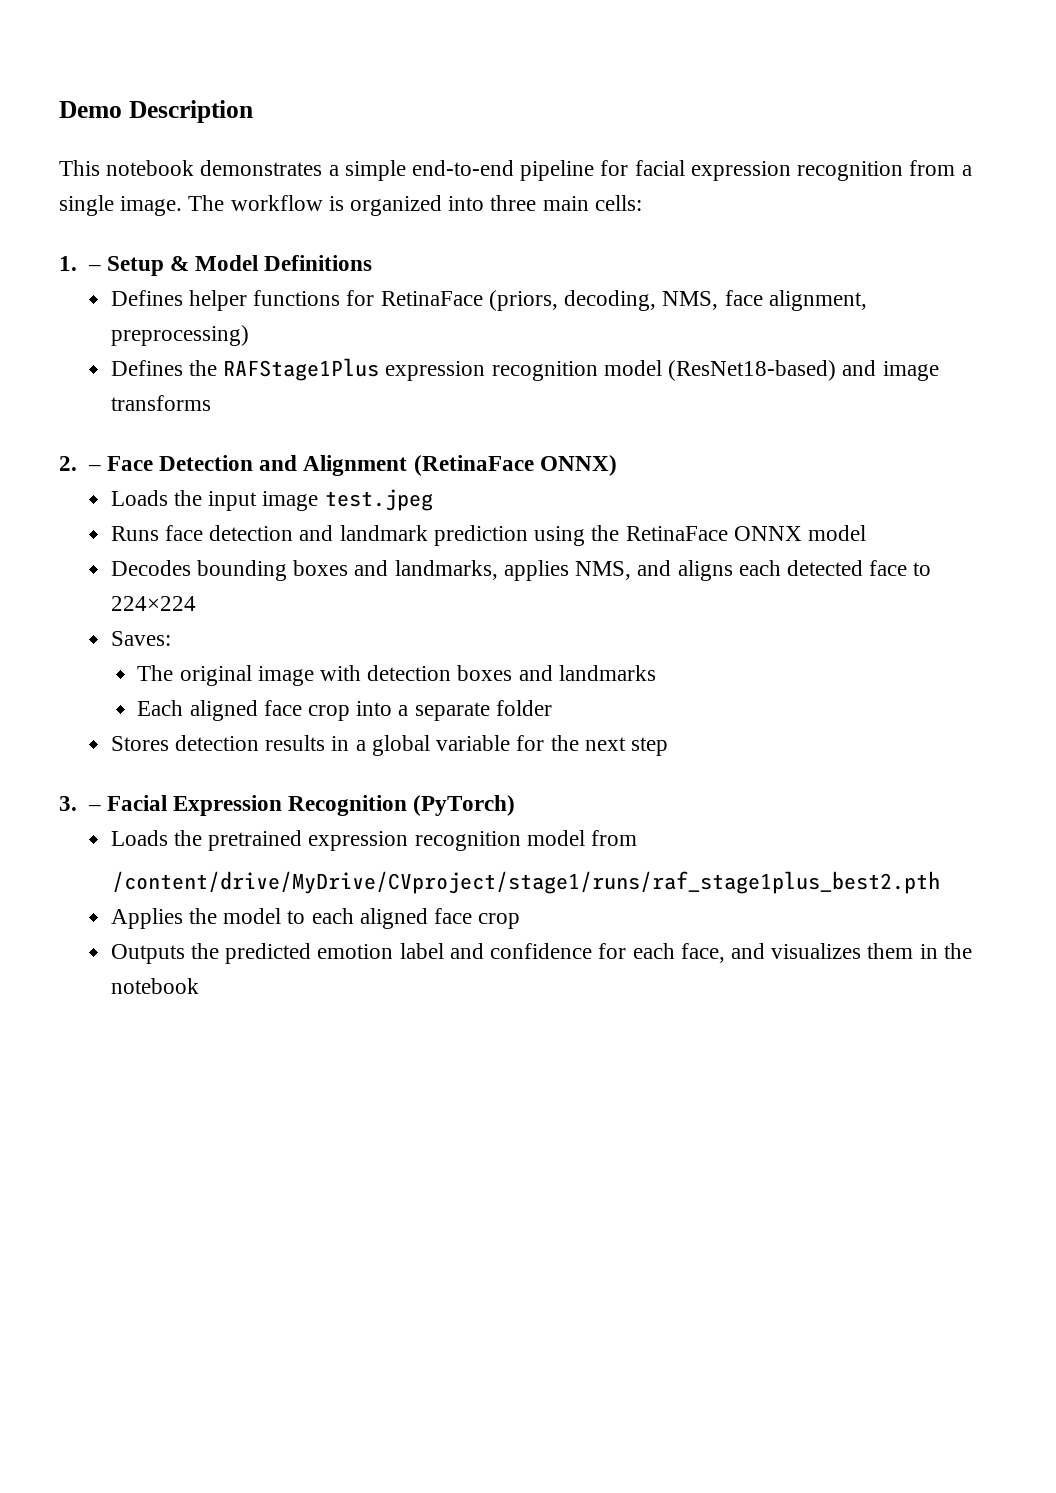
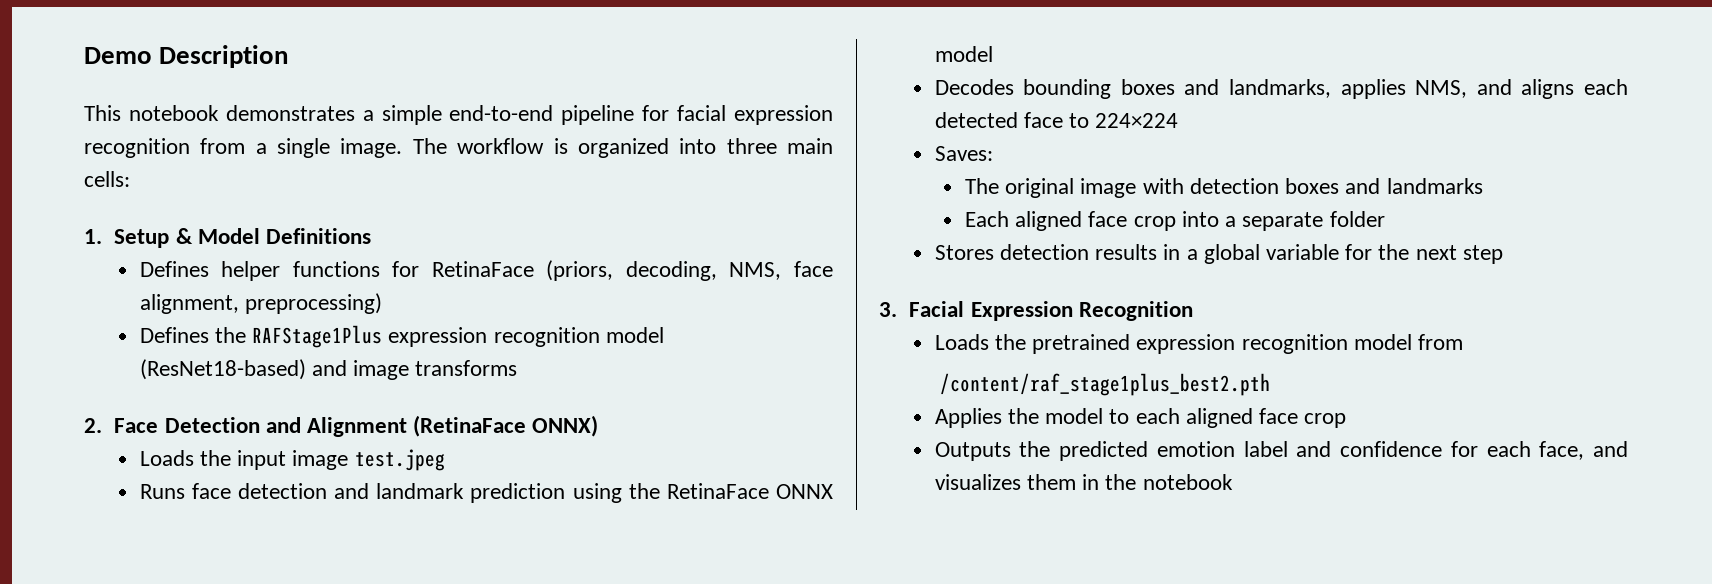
- 1. – Setup & Model Definitions
+ 1. Setup & Model Definitions
- 2. – Face Detection and Alignment (RetinaFace ONNX)
+ 2. Face Detection and Alignment (RetinaFace ONNX)
- 3. – Facial Expression Recognition (PyTorch)
+ 3. Facial Expression Recognition
- /content/drive/MyDrive/CVproject/stage1/runs/raf_stage1plus_best2.pth
+ /content/raf_stage1plus_best2.pth

